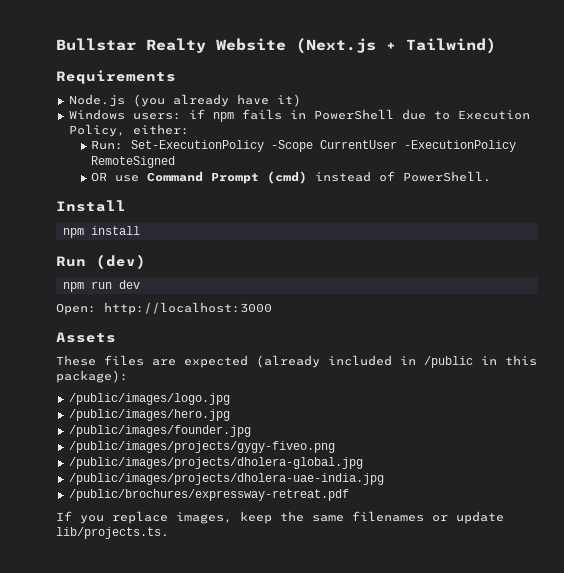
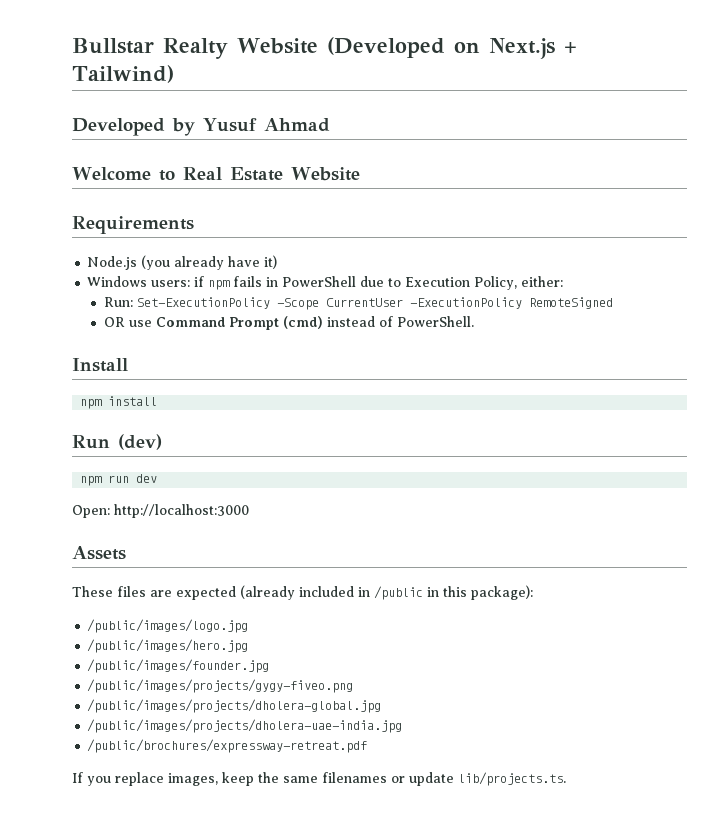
- Bullstar Realty Website (Next.js + Tailwind)
+ Bullstar Realty Website (Developed on Next.js + Tailwind)
+ Developed by Yusuf Ahmad
+ Welcome to Real Estate Website

